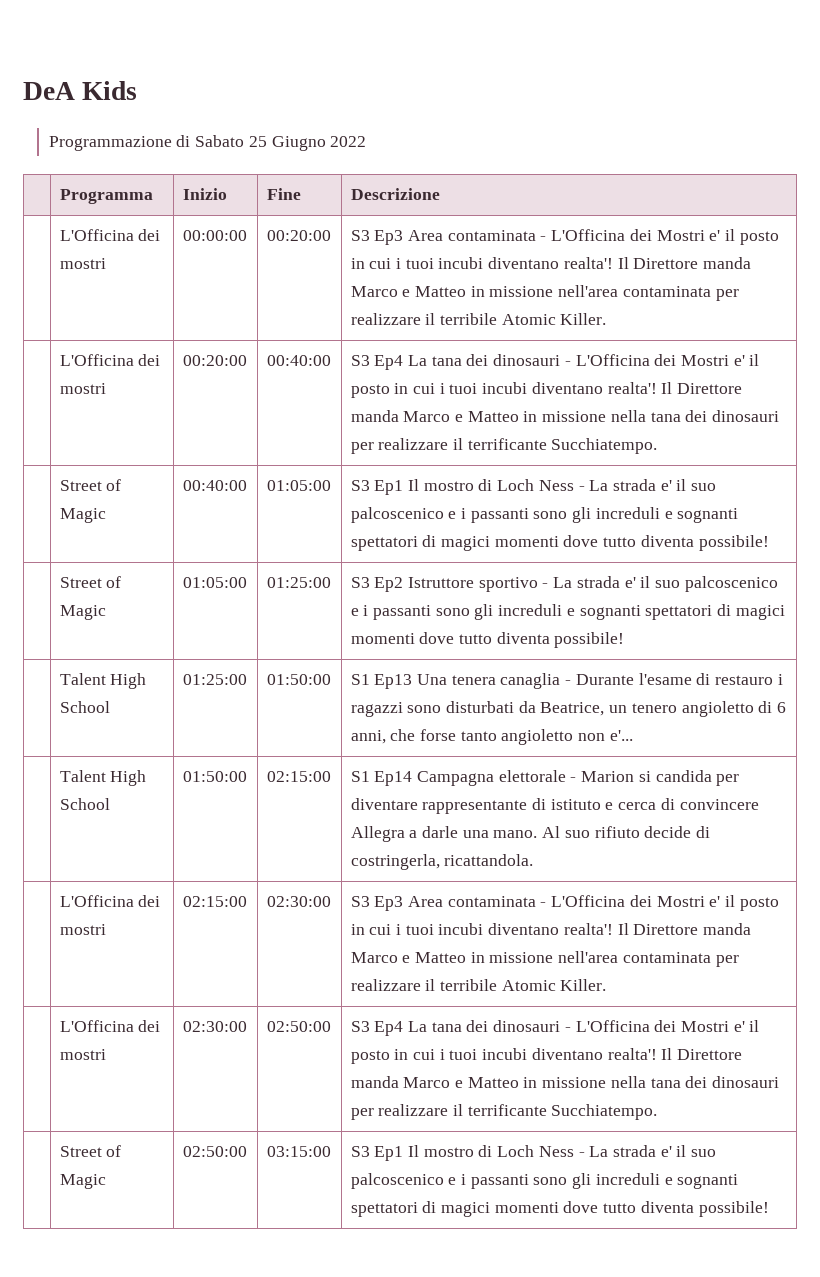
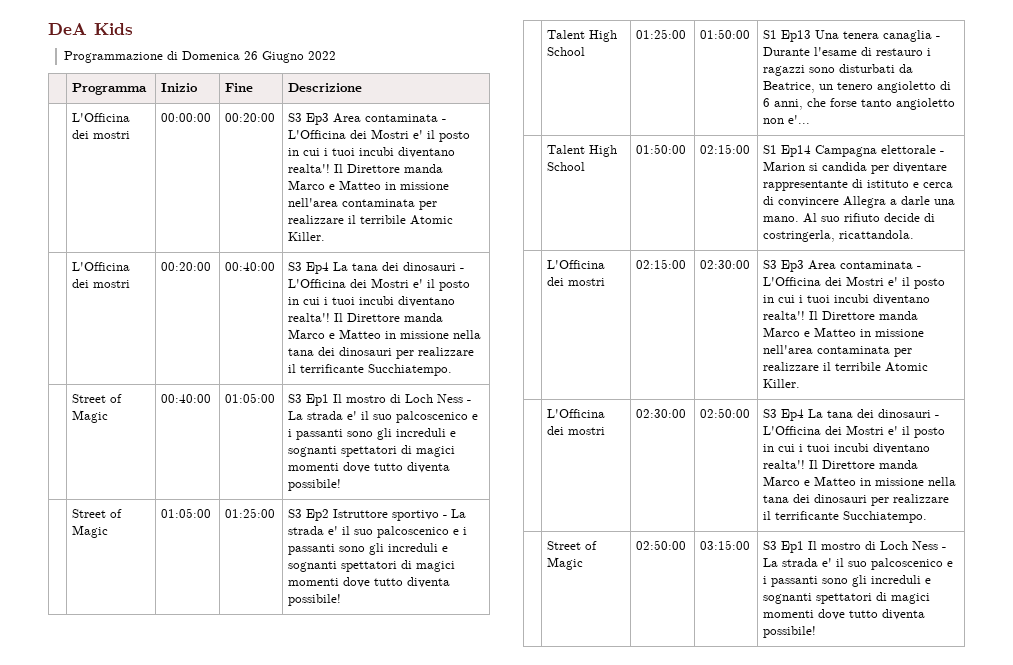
- Programmazione di Sabato 25 Giugno 2022
+ Programmazione di Domenica 26 Giugno 2022

